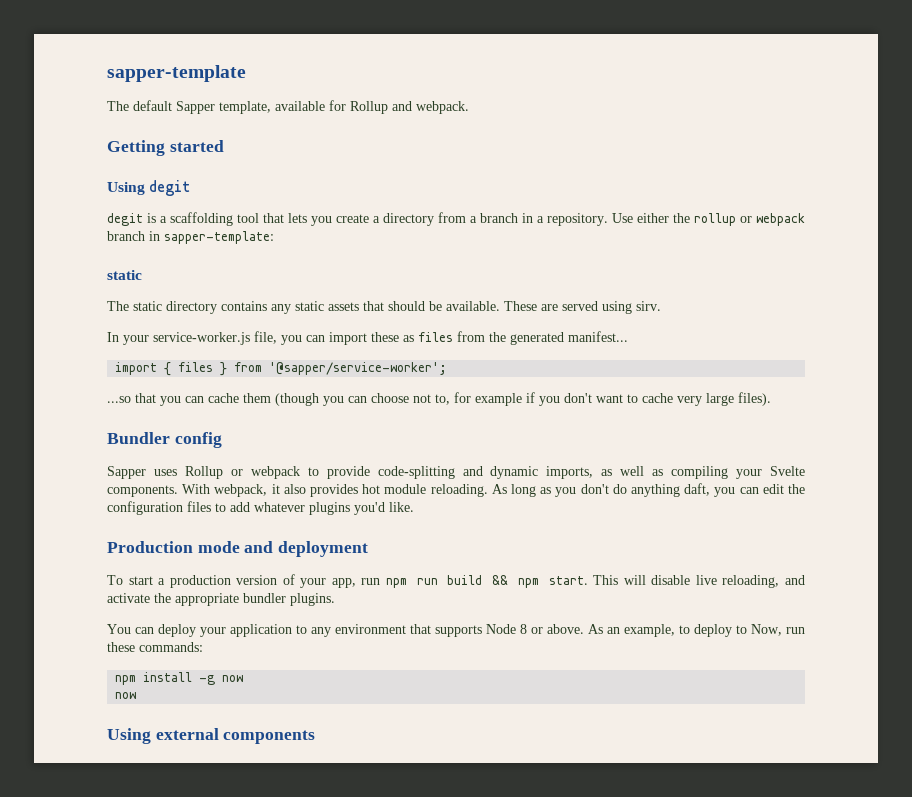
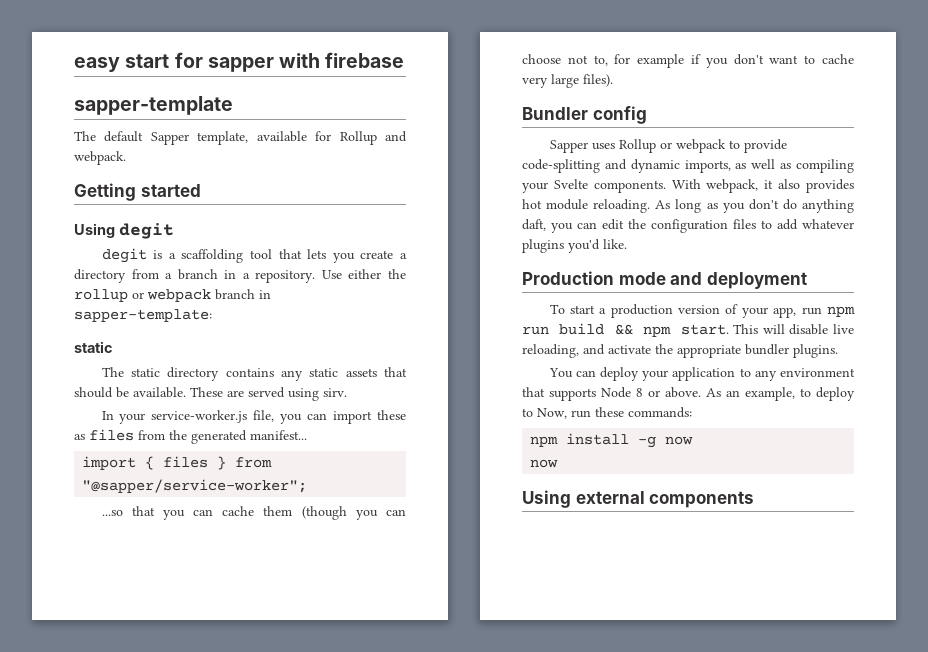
+ easy start for sapper with firebase
- import { files } from '@sapper/service-worker';
+ import { files } from "@sapper/service-worker";

